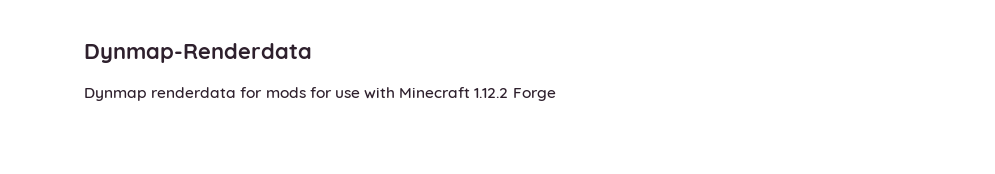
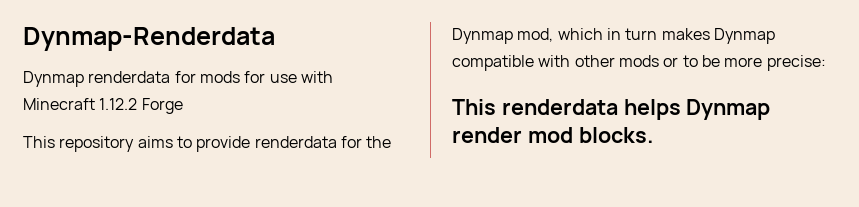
+ This repository aims to provide renderdata for the Dynmap mod, which in turn makes Dynmap compatible with other mods or to be more precise:
+ This renderdata helps Dynmap render mod blocks.

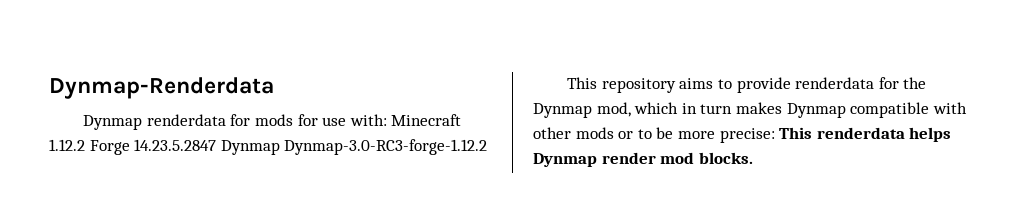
- Dynmap renderdata for mods for use with Minecraft 1.12.2 Forge
+ Dynmap renderdata for mods for use with: Minecraft 1.12.2 Forge 14.23.5.2847 Dynmap Dynmap-3.0-RC3-forge-1.12.2
- This repository aims to provide renderdata for the Dynmap mod, which in turn makes Dynmap compatible with other mods or to be more precise:
- This renderdata helps Dynmap render mod blocks.
+ This repository aims to provide renderdata for the Dynmap mod, which in turn makes Dynmap compatible with other mods or to be more precise: This renderdata helps Dynmap render mod blocks.

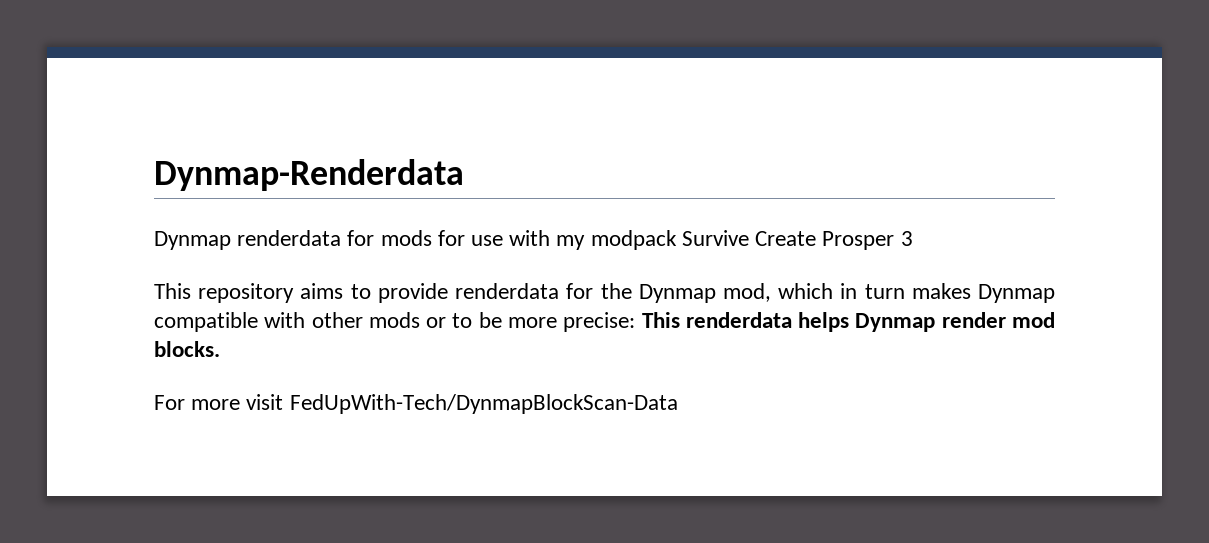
- Dynmap renderdata for mods for use with: Minecraft 1.12.2 Forge 14.23.5.2847 Dynmap Dynmap-3.0-RC3-forge-1.12.2
+ Dynmap renderdata for mods for use with my modpack Survive Create Prosper 3
+ For more visit FedUpWith-Tech/DynmapBlockScan-Data

